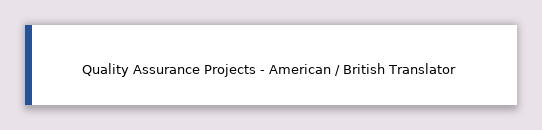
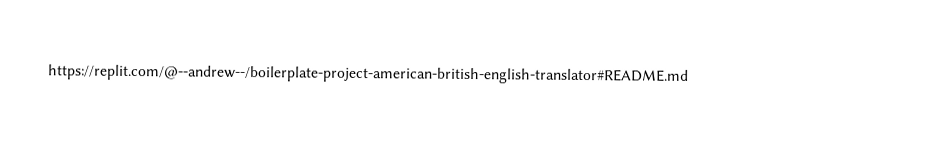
- Quality Assurance Projects - American / British Translator
+ https://replit.com/@--andrew--/boilerplate-project-american-british-english-translator#README.md

